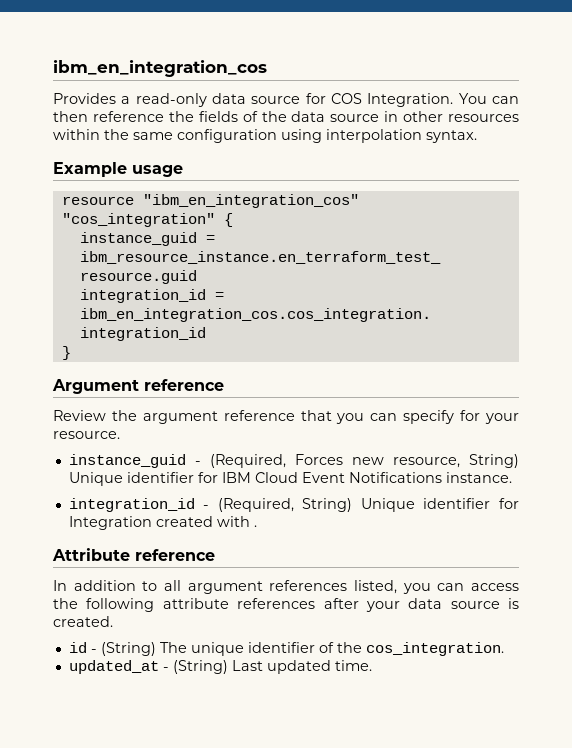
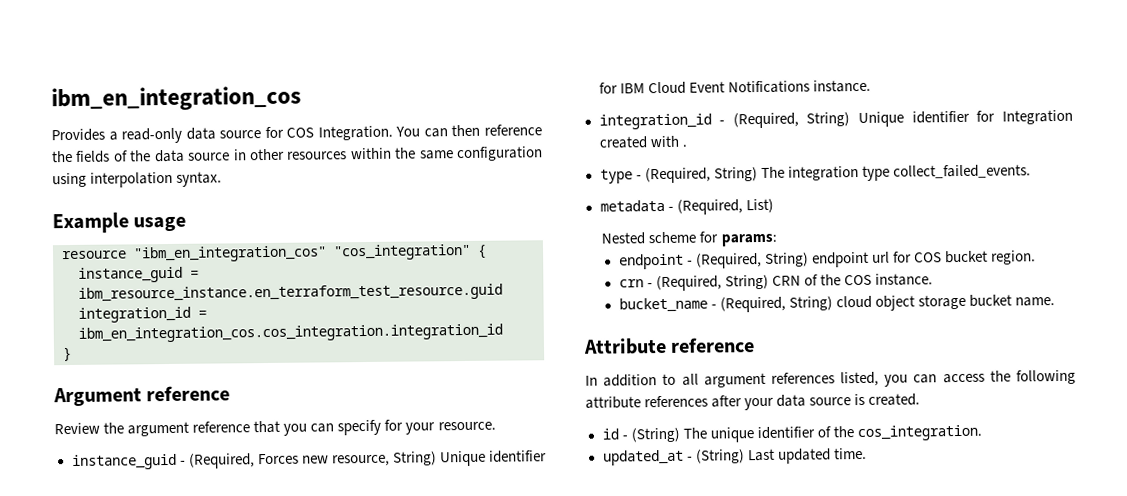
+ type - (Required, String) The integration type collect_failed_events.
+ metadata - (Required, List)
+ Nested scheme for params:
+ endpoint - (Required, String) endpoint url for COS bucket region.
+ crn - (Required, String) CRN of the COS instance.
+ bucket_name - (Required, String) cloud object storage bucket name.

